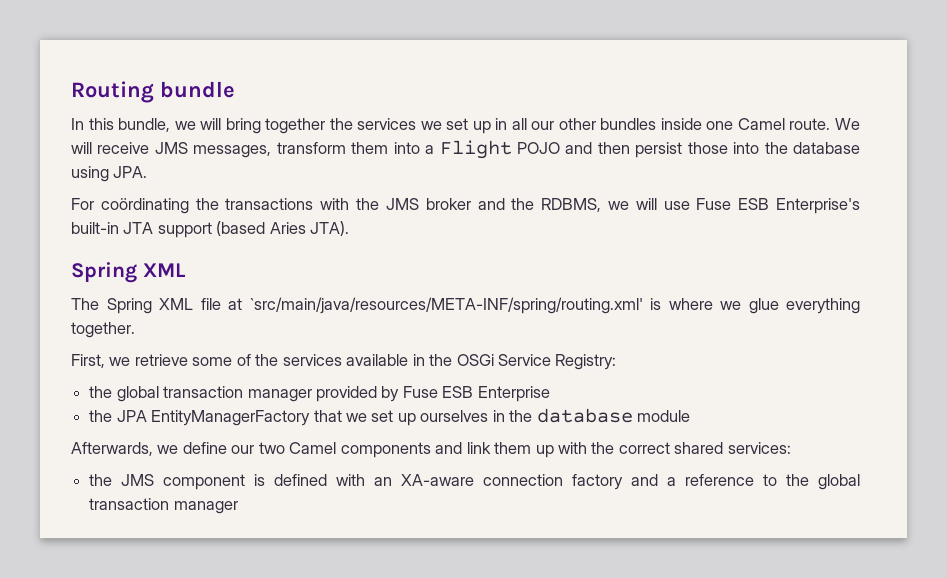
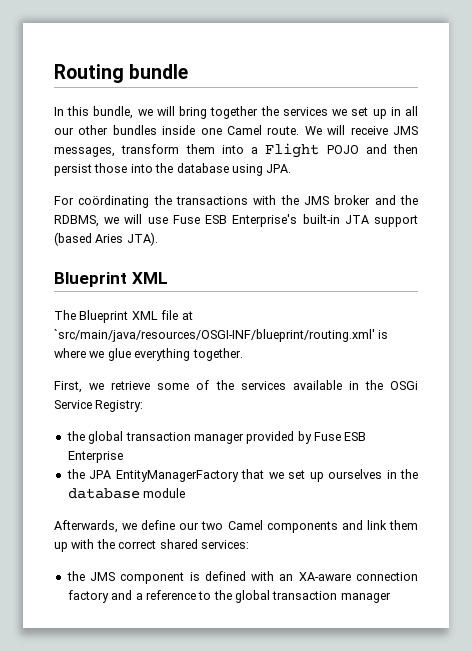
  For coördinating the transactions with the JMS broker and the RDBMS, we will use Fuse ESB Enterprise's built-in JTA support (based Aries JTA).
- Spring XML
+ Blueprint XML
- The Spring XML file at `src/main/java/resources/META-INF/spring/routing.xml' is where we glue everything together.
+ The Blueprint XML file at `src/main/java/resources/OSGI-INF/blueprint/routing.xml' is where we glue everything together.

